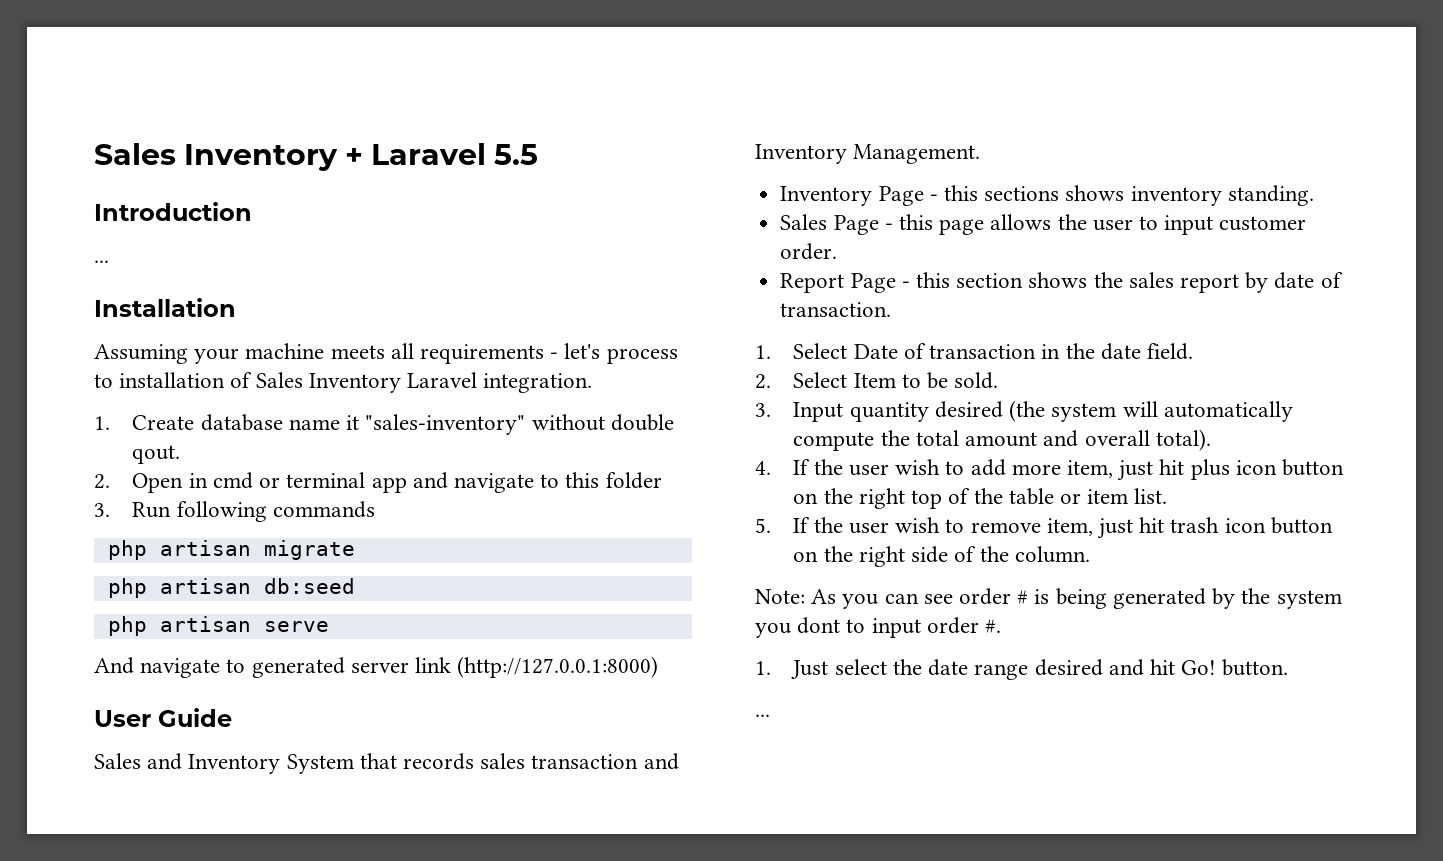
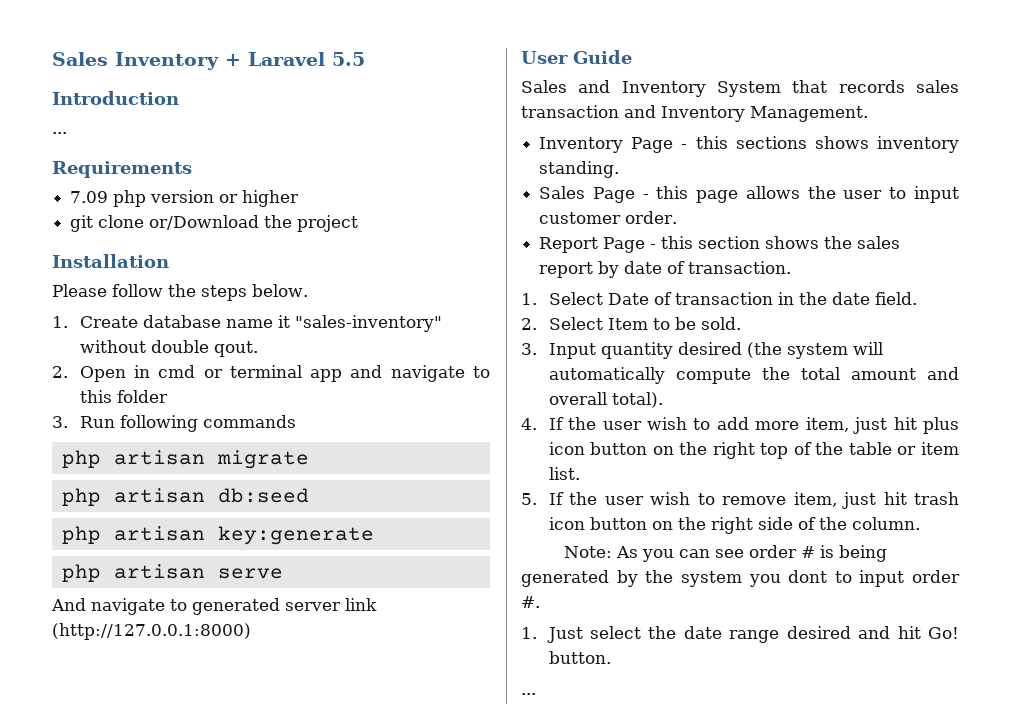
+ Requirements
+ 7.09 php version or higher
+ git clone or/Download the project
  Installation
- Assuming your machine meets all requirements - let's process to installation of Sales Inventory Laravel integration.
+ Please follow the steps below.
+ php artisan key:generate

